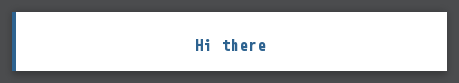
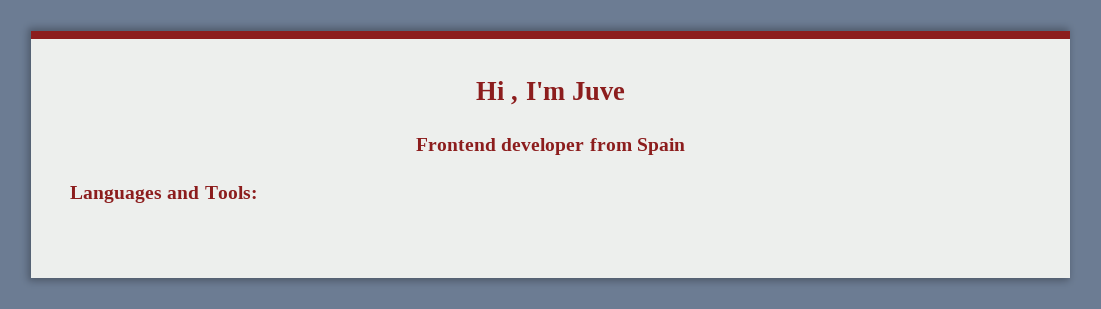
- Hi there
+ Hi , I'm Juve
+ Frontend developer from Spain
+ Languages and Tools:

